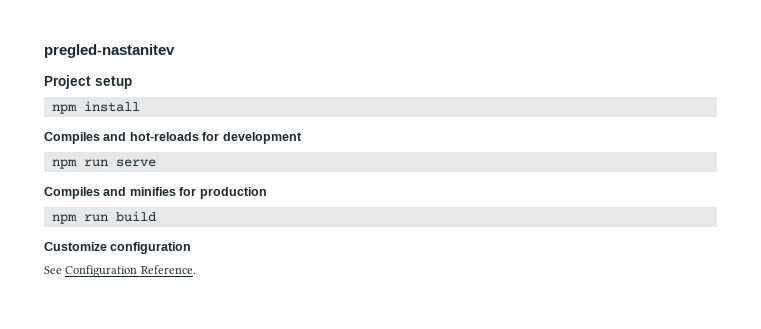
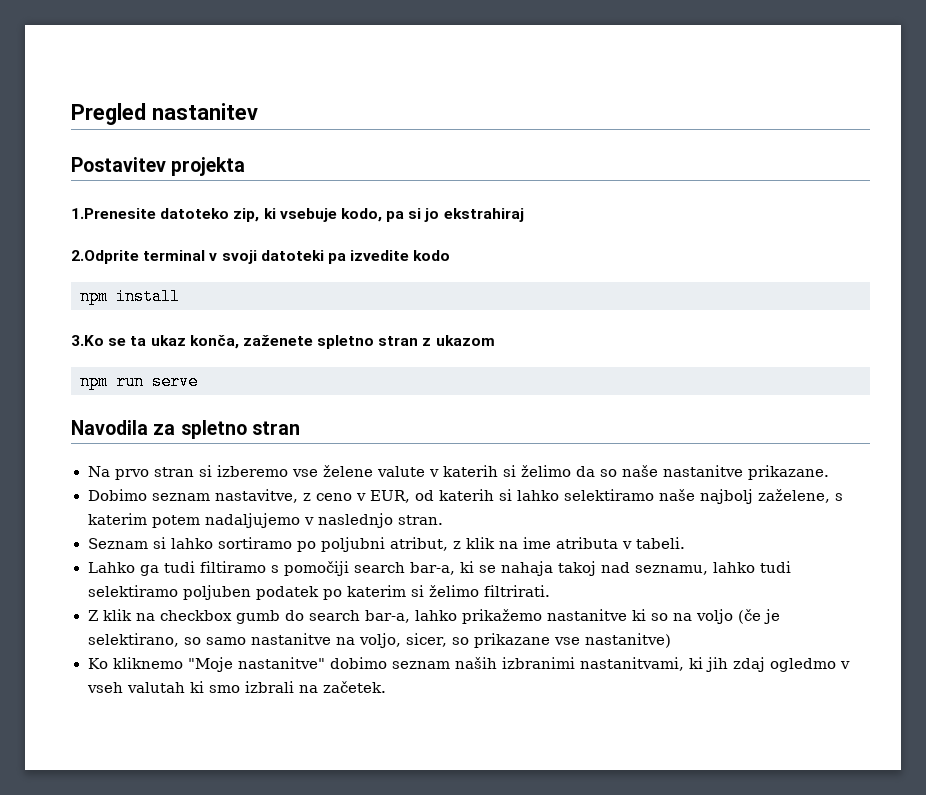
- pregled-nastanitev
- Project setup
+ Pregled nastanitev
+ Postavitev projekta
+ 1.Prenesite datoteko zip, ki vsebuje kodo, pa si jo ekstrahiraj
+ 2.Odprite terminal v svoji datoteki pa izvedite kodo
  npm install
- Compiles and hot-reloads for development
+ 3.Ko se ta ukaz konča, zaženete spletno stran z ukazom
  npm run serve
- Compiles and minifies for production
- npm run build
- Customize configuration
- See Configuration Reference.
+ Navodila za spletno stran
+ Na prvo stran si izberemo vse želene valute v katerih si želimo da so naše nastanitve prikazane.
+ Dobimo seznam nastavitve, z ceno v EUR, od katerih si lahko selektiramo naše najbolj zaželene, s katerim potem nadaljujemo v naslednjo stran.
+ Seznam si lahko sortiramo po poljubni atribut, z klik na ime atributa v tabeli.
+ Lahko ga tudi filtiramo s pomočiji search bar-a, ki se nahaja takoj nad seznamu, lahko tudi selektiramo poljuben podatek po katerim si želimo filtrirati.
+ Z klik na checkbox gumb do search bar-a, lahko prikažemo nastanitve ki so na voljo (če je selektirano, so samo nastanitve na voljo, sicer, so prikazane vse nastanitve)
+ Ko kliknemo "Moje nastanitve" dobimo seznam naših izbranimi nastanitvami, ki jih zdaj ogledmo v vseh valutah ki smo izbrali na začetek.

